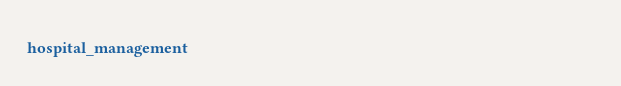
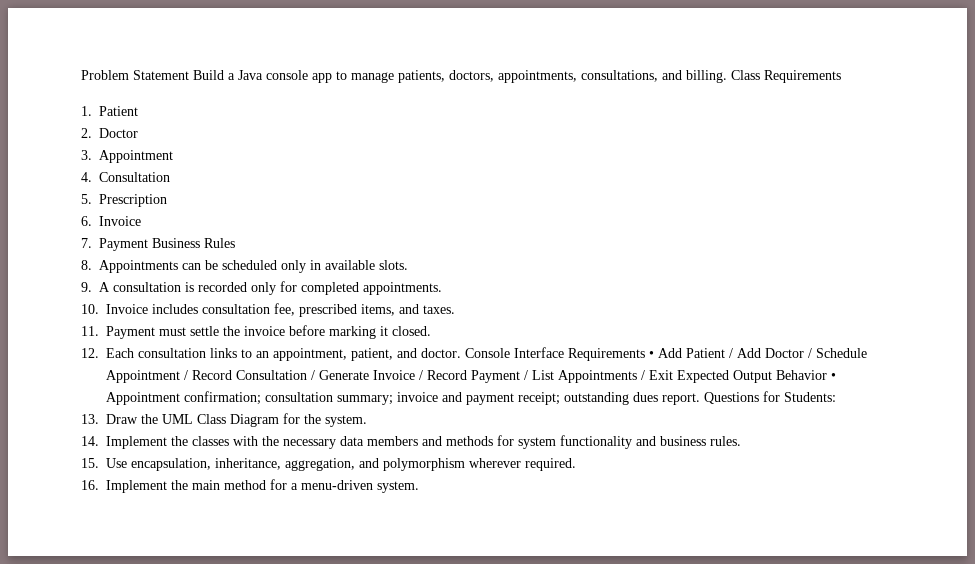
- hospital_management
+ Problem Statement Build a Java console app to manage patients, doctors, appointments, consultations, and billing. Class Requirements
+ 1. Patient
+ 2. Doctor
+ 3. Appointment
+ 4. Consultation
+ 5. Prescription
+ 6. Invoice
+ 7. Payment Business Rules
+ 8. Appointments can be scheduled only in available slots.
+ 9. A consultation is recorded only for completed appointments.
+ 10. Invoice includes consultation fee, prescribed items, and taxes.
+ 11. Payment must settle the invoice before marking it closed.
+ 12. Each consultation links to an appointment, patient, and doctor. Console Interface Requirements • Add Patient / Add Doctor / Schedule Appointment / Record Consultation / Generate Invoice / Record Payment / List Appointments / Exit Expected Output Behavior • Appointment confirmation; consultation summary; invoice and payment receipt; outstanding dues report. Questions for Students:
+ 13. Draw the UML Class Diagram for the system.
+ 14. Implement the classes with the necessary data members and methods for system functionality and business rules.
+ 15. Use encapsulation, inheritance, aggregation, and polymorphism wherever required.
+ 16. Implement the main method for a menu-driven system.

